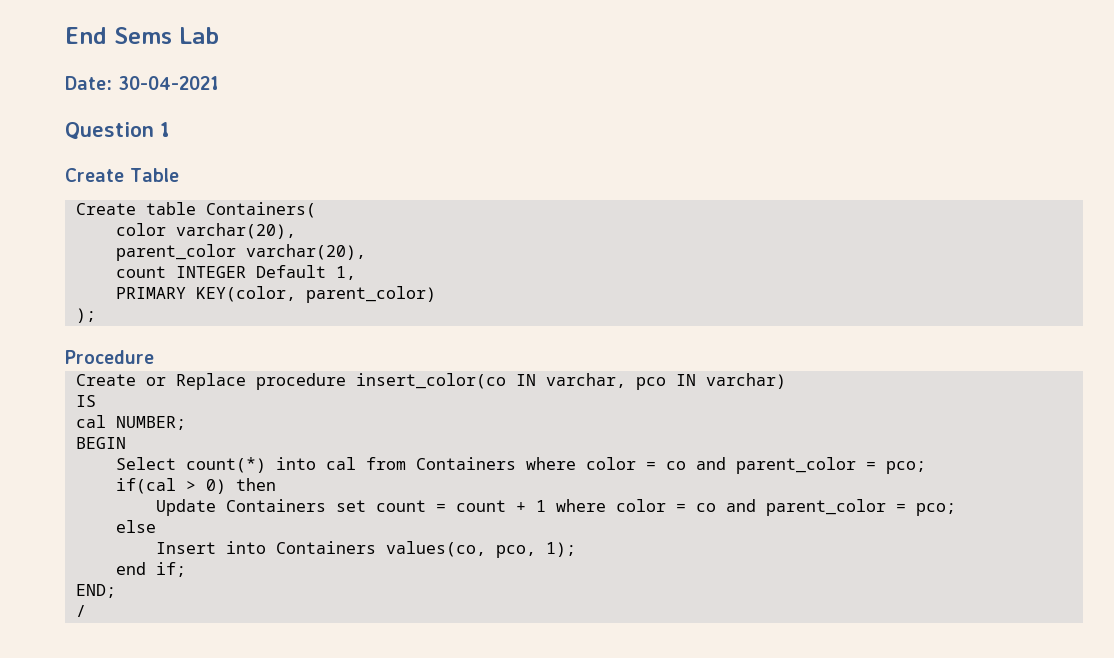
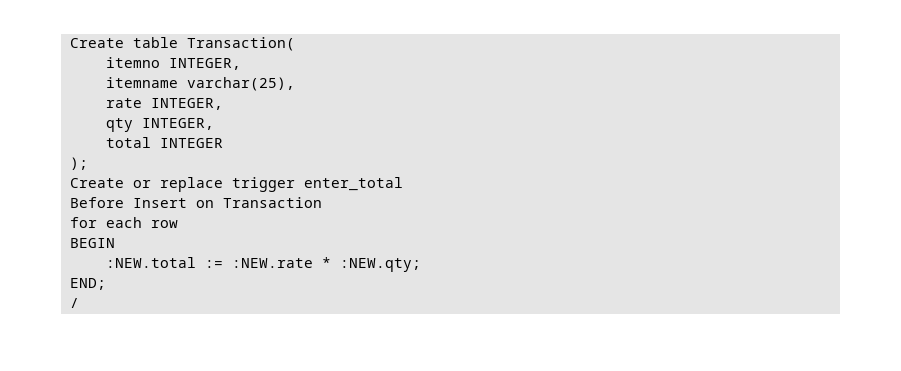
- End Sems Lab
- Date: 30-04-2021
- Question 1
- Create Table
- Create table Containers(
- color varchar(20),
- parent_color varchar(20),
- count INTEGER Default 1,
- PRIMARY KEY(color, parent_color)
+ Create table Transaction(
+ itemno INTEGER,
+ itemname varchar(25),
+ rate INTEGER,
+ qty INTEGER,
+ total INTEGER
- Procedure
- Create or Replace procedure insert_color(co IN varchar, pco IN varchar)
- IS
- cal NUMBER;
+ Create or replace trigger enter_total
+ Before Insert on Transaction
+ for each row
  BEGIN
- Select count(*) into cal from Containers where color = co and parent_color = pco;
- if(cal > 0) then
- Update Containers set count = count + 1 where color = co and parent_color = pco;
- else
- Insert into Containers values(co, pco, 1);
- end if;
+ :NEW.total := :NEW.rate * :NEW.qty;

